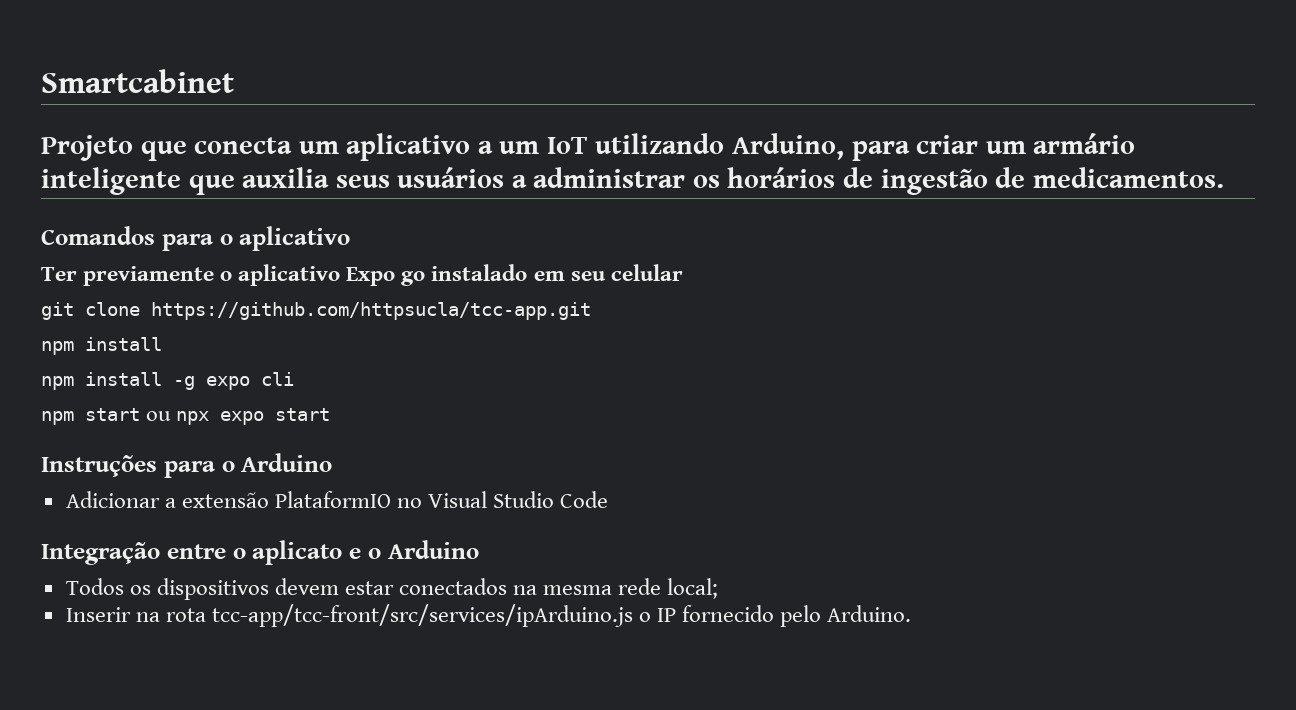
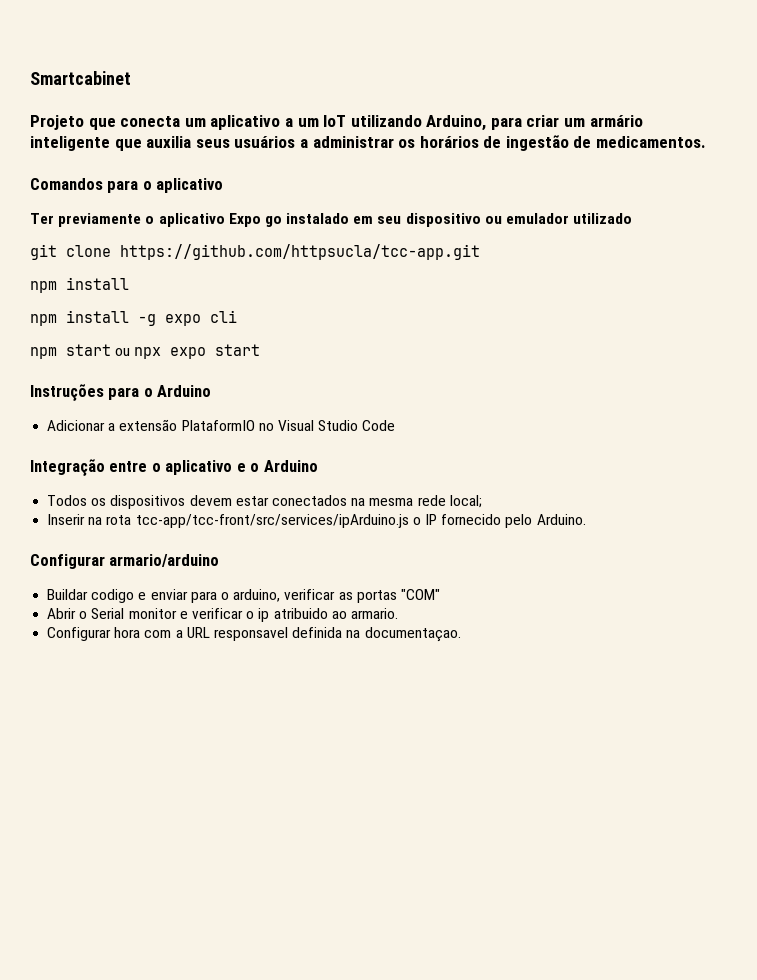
- Ter previamente o aplicativo Expo go instalado em seu celular
+ Ter previamente o aplicativo Expo go instalado em seu dispositivo ou emulador utilizado
- Integração entre o aplicato e o Arduino
+ Integração entre o aplicativo e o Arduino
+ Configurar armario/arduino
+ Buildar codigo e enviar para o arduino, verificar as portas "COM"
+ Abrir o Serial monitor e verificar o ip atribuido ao armario.
+ Configurar hora com a URL responsavel definida na documentaçao.

